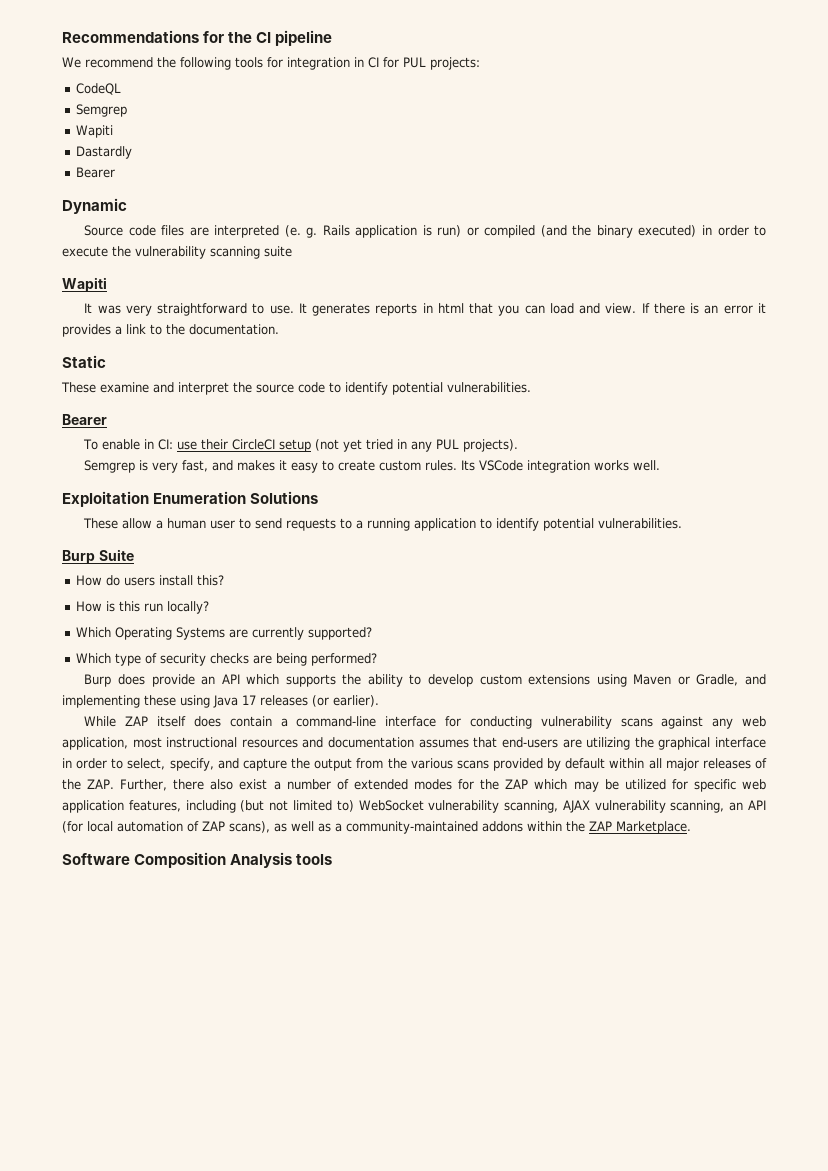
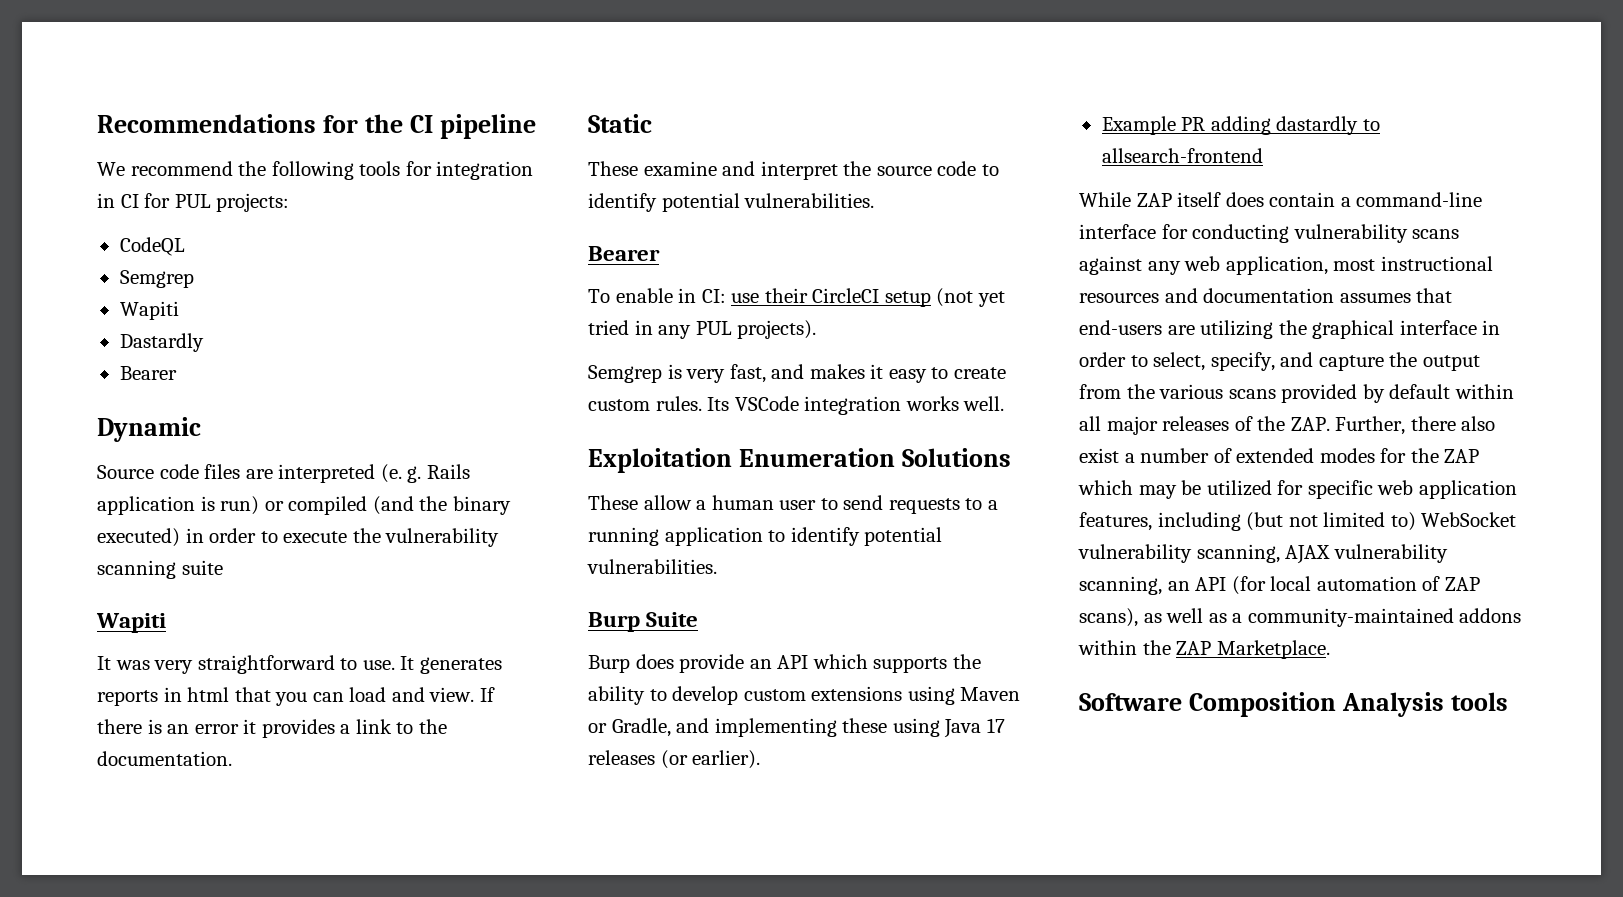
- How do users install this?
- How is this run locally?
- Which Operating Systems are currently supported?
- Which type of security checks are being performed?
+ Example PR adding dastardly to allsearch-frontend

